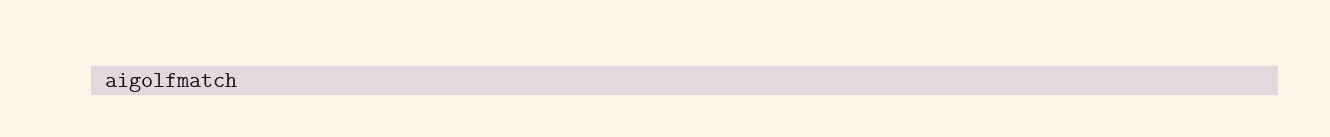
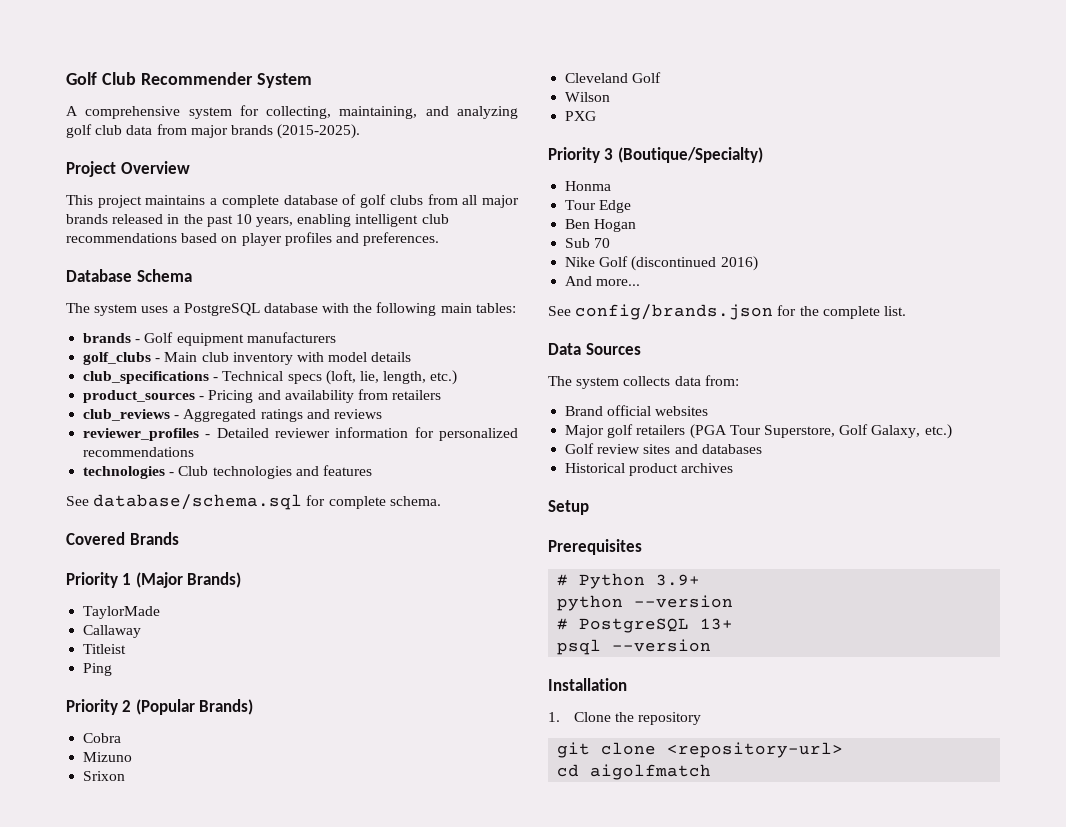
- aigolfmatch
+ Golf Club Recommender System
+ A comprehensive system for collecting, maintaining, and analyzing golf club data from major brands (2015-2025).
+ Project Overview
+ This project maintains a complete database of golf clubs from all major brands released in the past 10 years, enabling intelligent club recommendations based on player profiles and preferences.
+ Database Schema
+ The system uses a PostgreSQL database with the following main tables:
+ brands - Golf equipment manufacturers
+ golf_clubs - Main club inventory with model details
+ club_specifications - Technical specs (loft, lie, length, etc.)
+ product_sources - Pricing and availability from retailers
+ club_reviews - Aggregated ratings and reviews
+ reviewer_profiles - Detailed reviewer information for personalized recommendations
+ technologies - Club technologies and features
+ See database/schema.sql for complete schema.
+ Covered Brands
+ Priority 1 (Major Brands)
+ TaylorMade
+ Callaway
+ Titleist
+ Ping
+ Priority 2 (Popular Brands)
+ Cobra
+ Mizuno
+ Srixon
+ Cleveland Golf
+ Wilson
+ PXG
+ Priority 3 (Boutique/Specialty)
+ Honma
+ Tour Edge
+ Ben Hogan
+ Sub 70
+ Nike Golf (discontinued 2016)
+ And more...
+ See config/brands.json for the complete list.
+ Data Sources
+ The system collects data from:
+ Brand official websites
+ Major golf retailers (PGA Tour Superstore, Golf Galaxy, etc.)
+ Golf review sites and databases
+ Historical product archives
+ Setup
+ Prerequisites
+ # Python 3.9+
+ python --version
+ # PostgreSQL 13+
+ psql --version
+ Installation
+ 1. Clone the repository
+ git clone <repository-url>
+ cd aigolfmatch

